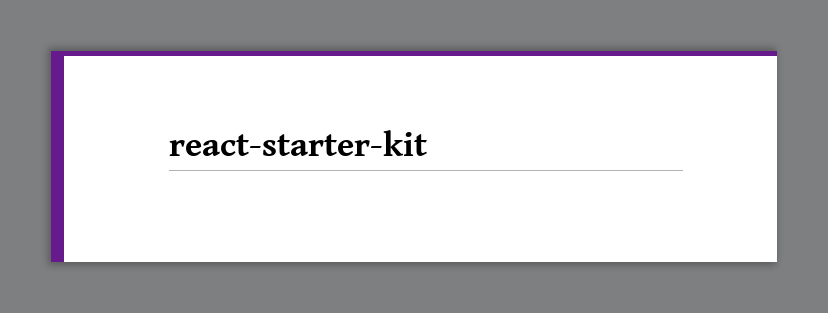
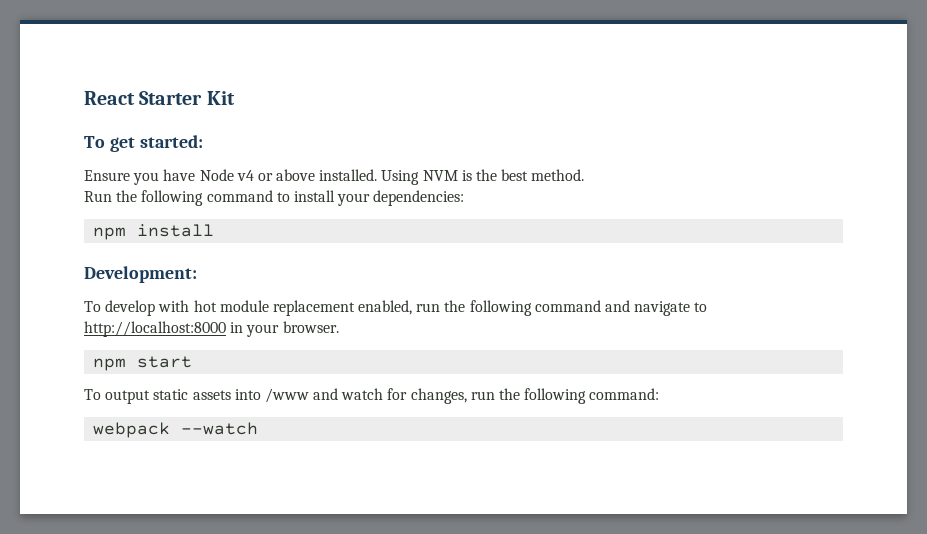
- react-starter-kit
+ React Starter Kit
+ To get started:
+ Ensure you have Node v4 or above installed. Using NVM is the best method.
+ Run the following command to install your dependencies:
+ npm install
+ Development:
+ To develop with hot module replacement enabled, run the following command and navigate to http://localhost:8000 in your browser.
+ npm start
+ To output static assets into /www and watch for changes, run the following command:
+ webpack --watch

